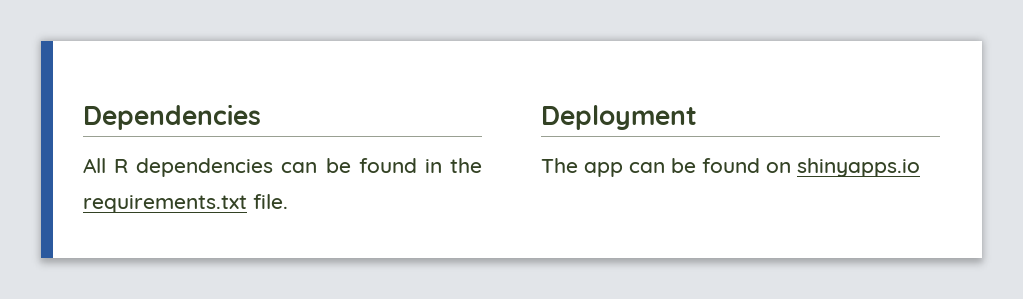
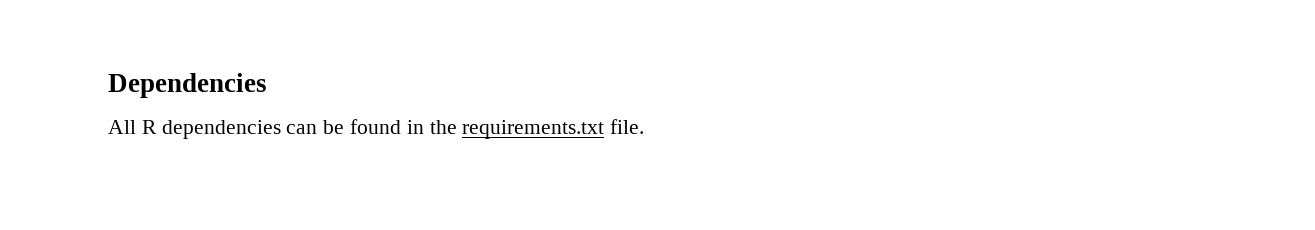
- Deployment
- The app can be found on shinyapps.io

